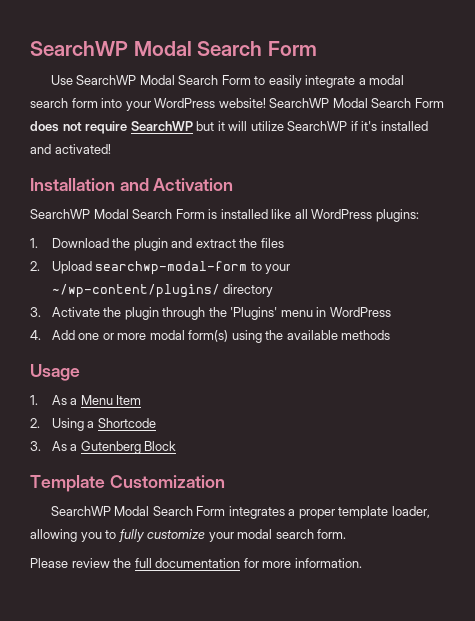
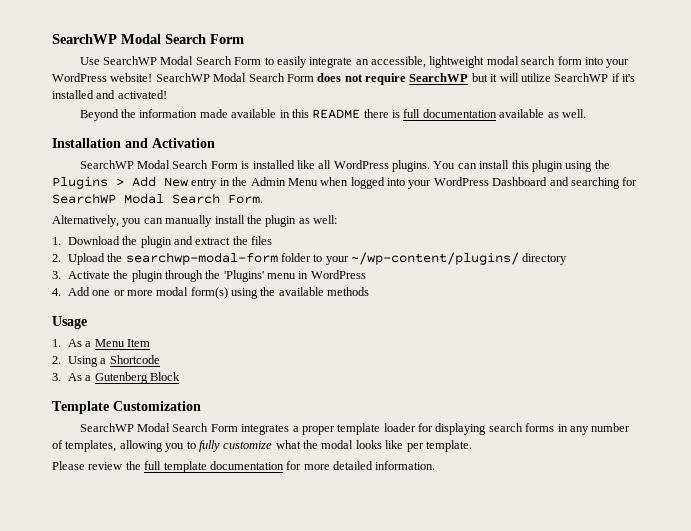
- Use SearchWP Modal Search Form to easily integrate a modal search form into your WordPress website!
+ Use SearchWP Modal Search Form to easily integrate an accessible, lightweight modal search form into your WordPress website!
+ Beyond the information made available in this README there is full documentation available as well.
- SearchWP Modal Search Form is installed like all WordPress plugins:
+ SearchWP Modal Search Form is installed like all WordPress plugins. You can install this plugin using the Plugins > Add New entry in the Admin Menu when logged into your WordPress Dashboard and searching for SearchWP Modal Search Form.
+ Alternatively, you can manually install the plugin as well:
- 2. Upload searchwp-modal-form to your ~/wp-content/plugins/ directory
+ 2. Upload the searchwp-modal-form folder to your ~/wp-content/plugins/ directory
- SearchWP Modal Search Form integrates a proper template loader, allowing you to fully customize your modal search form.
+ SearchWP Modal Search Form integrates a proper template loader for displaying search forms in any number of templates, allowing you to fully customize what the modal looks like per template.
- Please review the full documentation for more information.
+ Please review the full template documentation for more detailed information.

